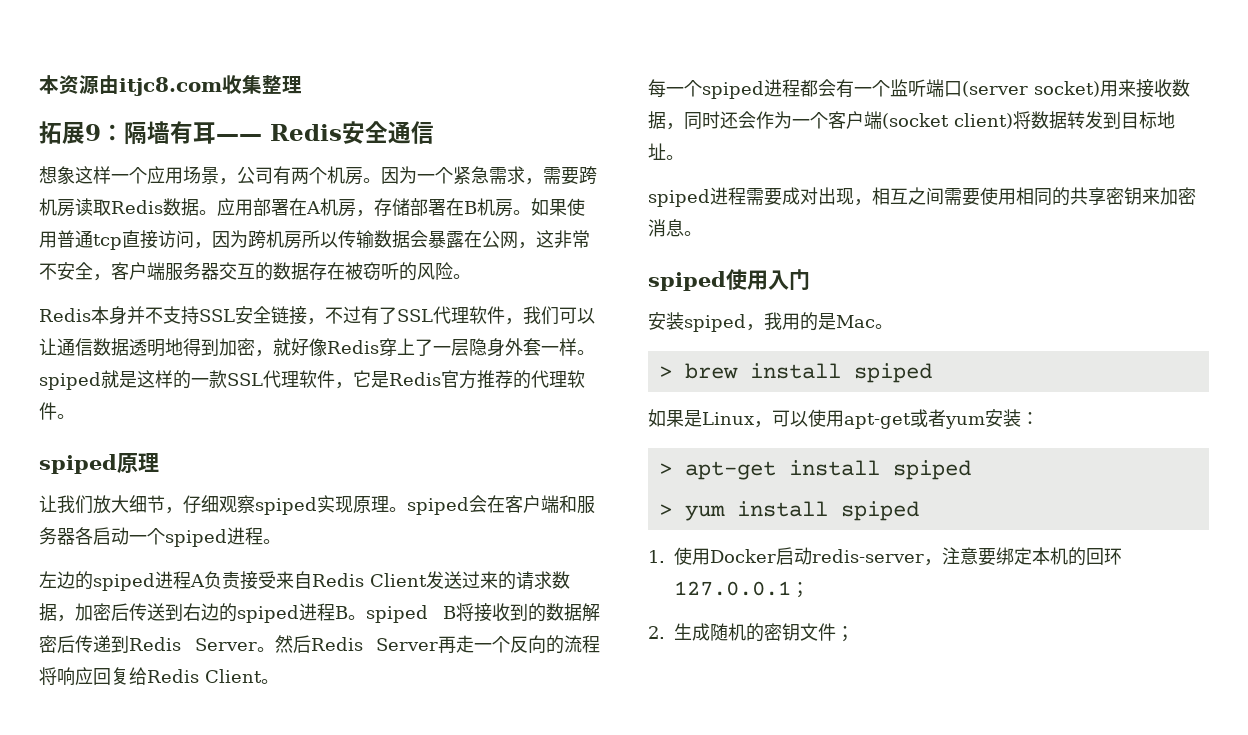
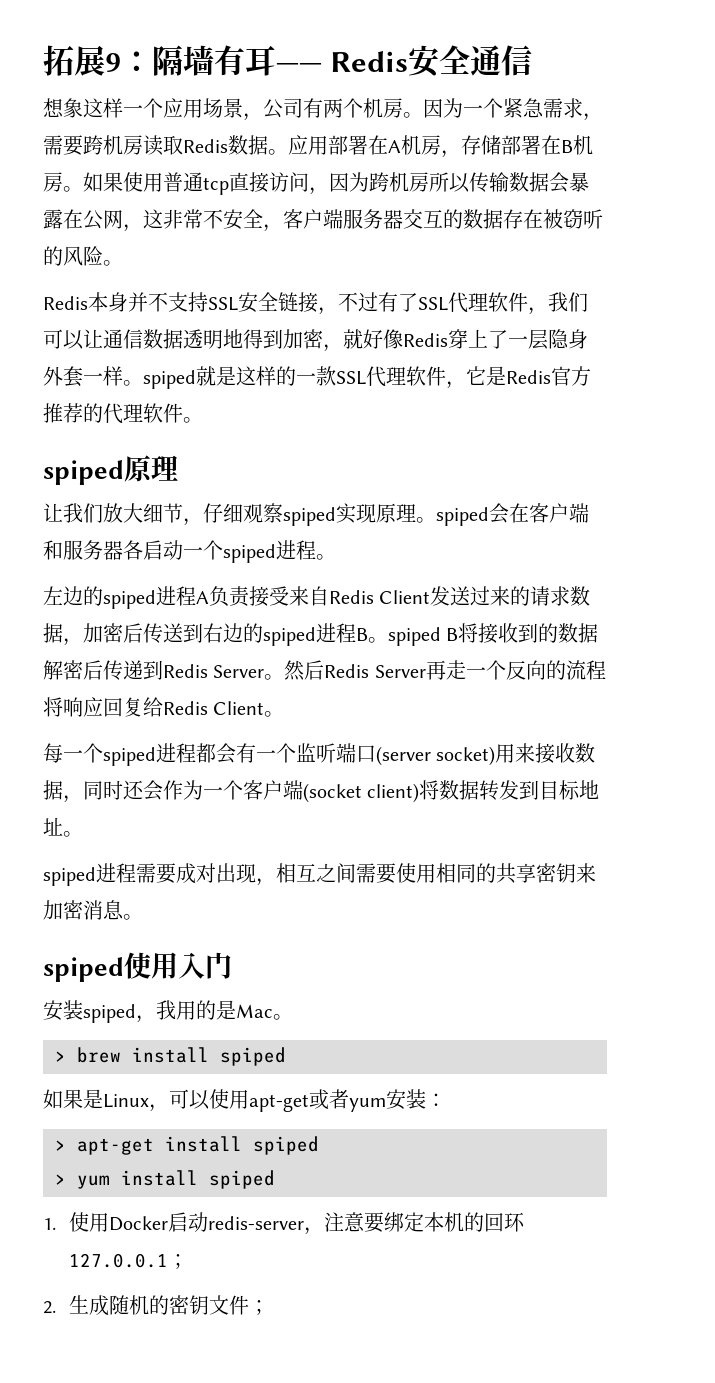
- 本资源由itjc8.com收集整理

